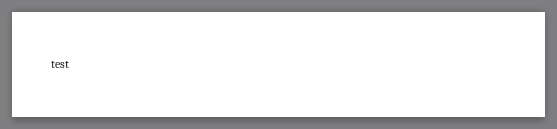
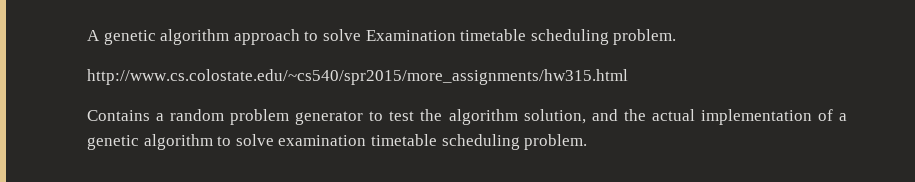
- test
+ A genetic algorithm approach to solve Examination timetable scheduling problem.
+ http://www.cs.colostate.edu/~cs540/spr2015/more_assignments/hw315.html
+ Contains a random problem generator to test the algorithm solution, and the actual implementation of a genetic algorithm to solve examination timetable scheduling problem.

